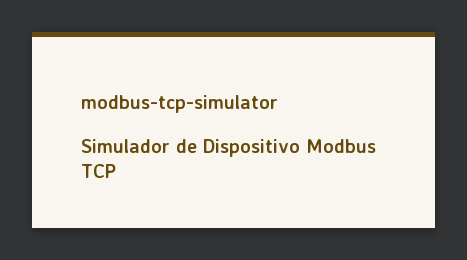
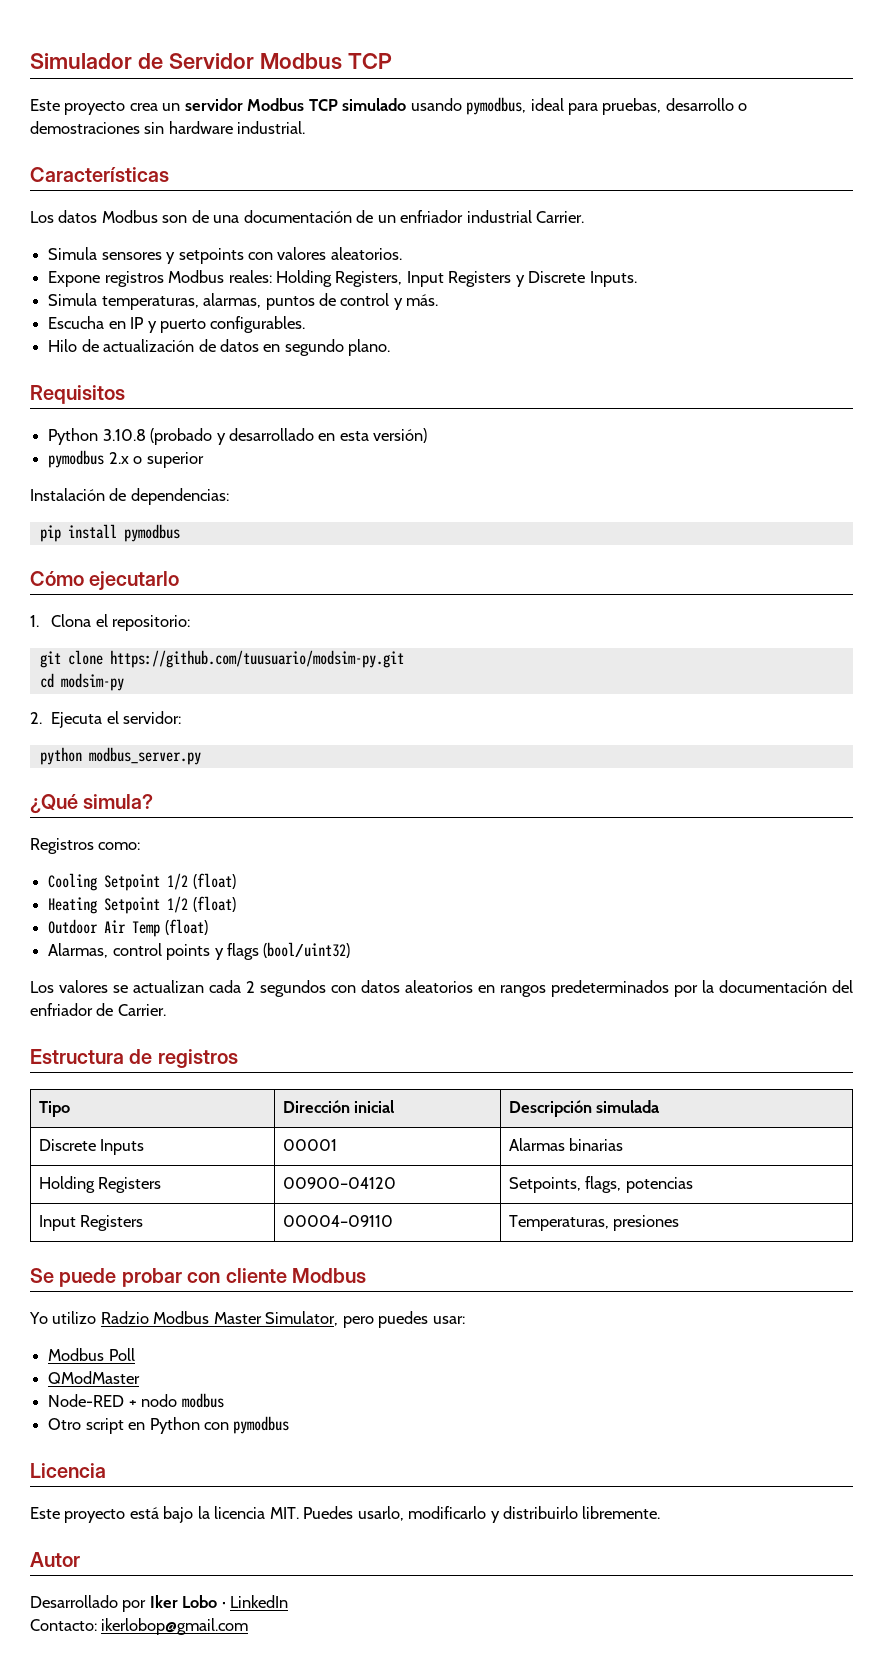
- modbus-tcp-simulator
- Simulador de Dispositivo Modbus TCP
+ Simulador de Servidor Modbus TCP
+ Este proyecto crea un servidor Modbus TCP simulado usando pymodbus, ideal para pruebas, desarrollo o demostraciones sin hardware industrial.
+ Características
+ Los datos Modbus son de una documentación de un enfriador industrial Carrier.
+ Simula sensores y setpoints con valores aleatorios.
+ Expone registros Modbus reales: Holding Registers, Input Registers y Discrete Inputs.
+ Simula temperaturas, alarmas, puntos de control y más.
+ Escucha en IP y puerto configurables.
+ Hilo de actualización de datos en segundo plano.
+ Requisitos
+ Python 3.10.8 (probado y desarrollado en esta versión)
+ pymodbus 2.x o superior
+ Instalación de dependencias:
+ pip install pymodbus
+ Cómo ejecutarlo
+ 1. Clona el repositorio:
+ git clone https://github.com/tuusuario/modsim-py.git
+ cd modsim-py
+ 2. Ejecuta el servidor:
+ python modbus_server.py
+ ¿Qué simula?
+ Registros como:
+ Cooling Setpoint 1/2 (float)
+ Heating Setpoint 1/2 (float)
+ Outdoor Air Temp (float)
+ Alarmas, control points y flags (bool/uint32)
+ Los valores se actualizan cada 2 segundos con datos aleatorios en rangos predeterminados por la documentación del enfriador de Carrier.
+ Estructura de registros
+ Tipo | Dirección inicial | Descripción simulada
+ Discrete Inputs | 00001 | Alarmas binarias
+ Holding Registers | 00900–04120 | Setpoints, flags, potencias
+ Input Registers | 00004–09110 | Temperaturas, presiones
+ Se puede probar con cliente Modbus
+ Yo utilizo Radzio Modbus Master Simulator, pero puedes usar:
+ Modbus Poll
+ QModMaster
+ Node-RED + nodo modbus
+ Otro script en Python con pymodbus
+ Licencia
+ Este proyecto está bajo la licencia MIT. Puedes usarlo, modificarlo y distribuirlo libremente.
+ Autor
+ Desarrollado por Iker Lobo · LinkedIn
+ Contacto: ikerlobop@gmail.com

